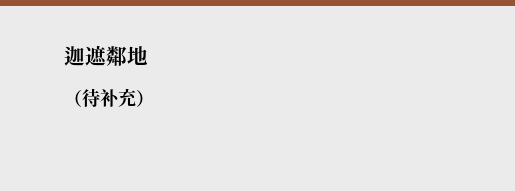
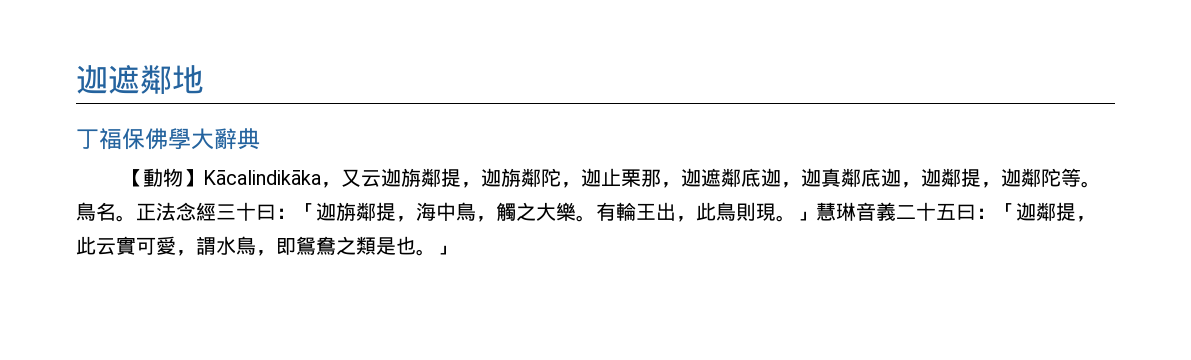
- （待补充）
+ 丁福保佛學大辭典
+ 【動物】Kācalindikāka，又云迦旃鄰提，迦旃鄰陀，迦止栗那，迦遮鄰底迦，迦真鄰底迦，迦鄰提，迦鄰陀等。鳥名。正法念經三十曰：「迦旃鄰提，海中鳥，觸之大樂。有輪王出，此鳥則現。」慧琳音義二十五曰：「迦鄰提，此云實可愛，謂水鳥，即鴛鴦之類是也。」

